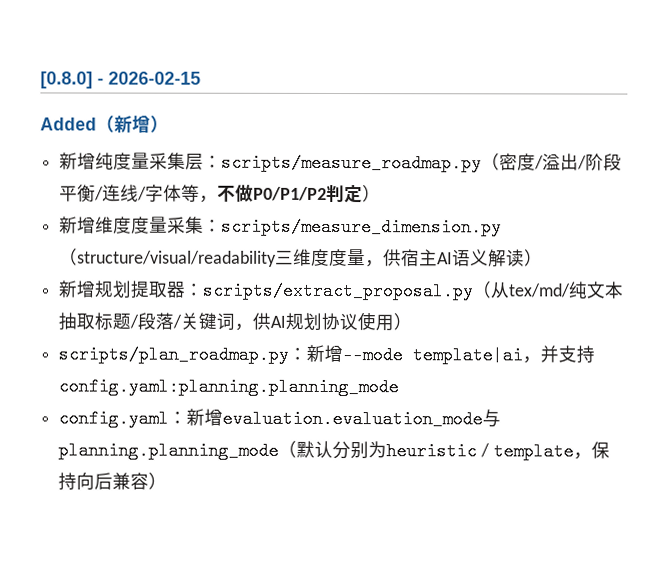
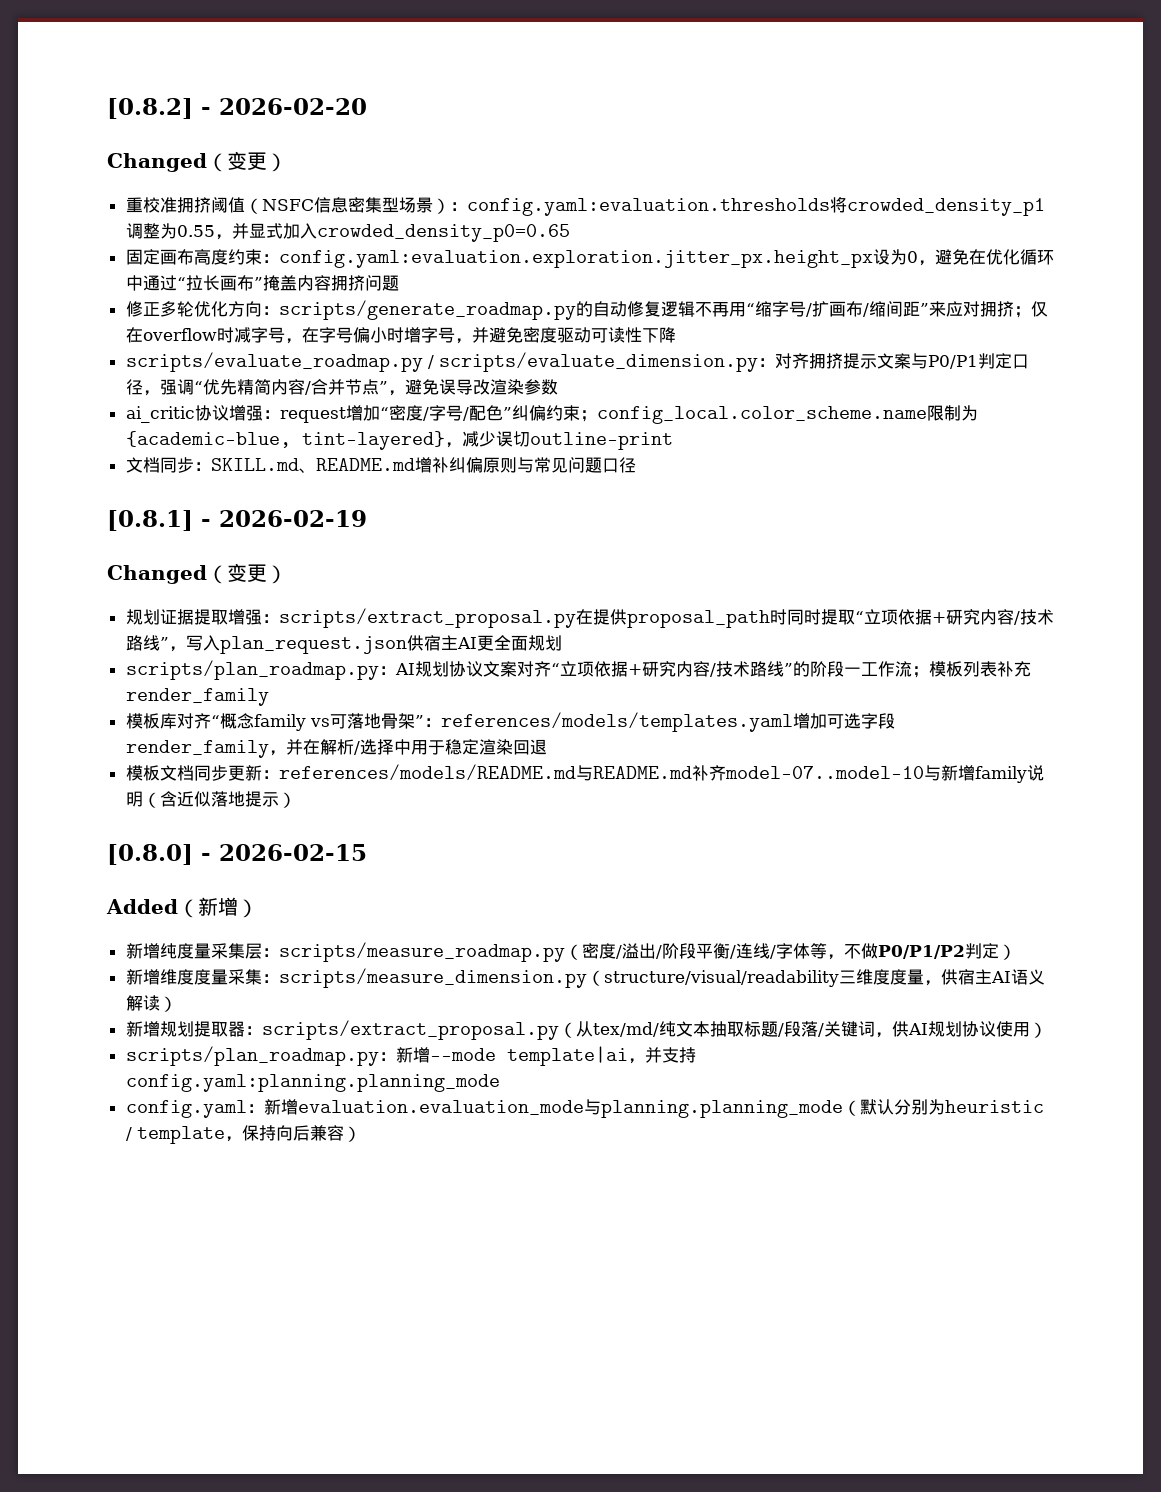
+ [0.8.2] - 2026-02-20
+ Changed（变更）
+ 重校准拥挤阈值（NSFC信息密集型场景）：config.yaml:evaluation.thresholds将crowded_density_p1调整为0.55，并显式加入crowded_density_p0=0.65
+ 固定画布高度约束：config.yaml:evaluation.exploration.jitter_px.height_px设为0，避免在优化循环中通过“拉长画布”掩盖内容拥挤问题
+ 修正多轮优化方向：scripts/generate_roadmap.py的自动修复逻辑不再用“缩字号/扩画布/缩间距”来应对拥挤；仅在overflow时减字号，在字号偏小时增字号，并避免密度驱动可读性下降
+ scripts/evaluate_roadmap.py / scripts/evaluate_dimension.py：对齐拥挤提示文案与P0/P1判定口径，强调“优先精简内容/合并节点”，避免误导改渲染参数
+ ai_critic协议增强：request增加“密度/字号/配色”纠偏约束；config_local.color_scheme.name限制为{academic-blue, tint-layered}，减少误切outline-print
+ 文档同步：SKILL.md、README.md增补纠偏原则与常见问题口径
+ [0.8.1] - 2026-02-19
+ Changed（变更）
+ 规划证据提取增强：scripts/extract_proposal.py在提供proposal_path时同时提取“立项依据+研究内容/技术路线”，写入plan_request.json供宿主AI更全面规划
+ scripts/plan_roadmap.py：AI规划协议文案对齐“立项依据+研究内容/技术路线”的阶段一工作流；模板列表补充render_family
+ 模板库对齐“概念family vs可落地骨架”：references/models/templates.yaml增加可选字段render_family，并在解析/选择中用于稳定渲染回退
+ 模板文档同步更新：references/models/README.md与README.md补齐model-07..model-10与新增family说明（含近似落地提示）

